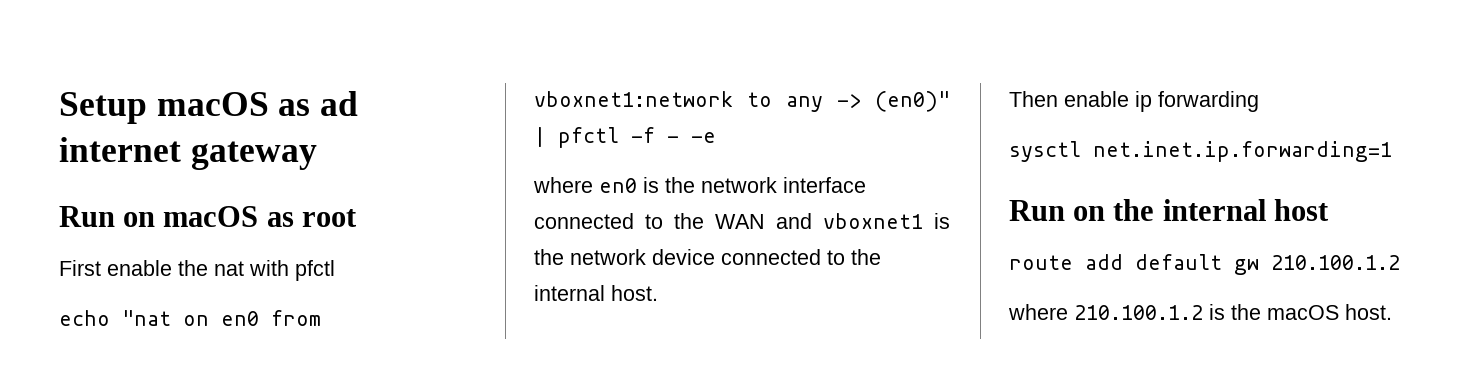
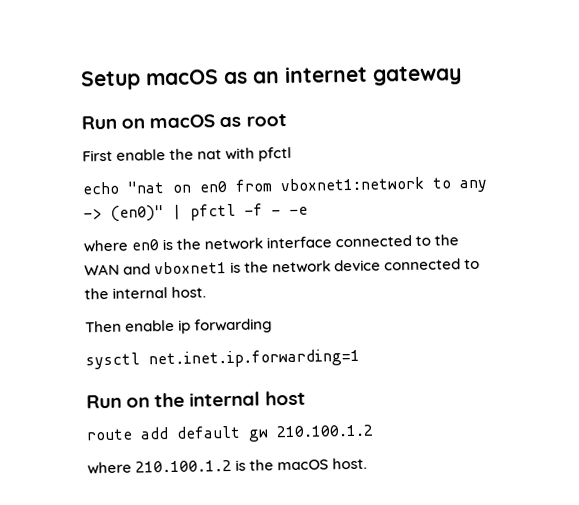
- Setup macOS as ad internet gateway
+ Setup macOS as an internet gateway

